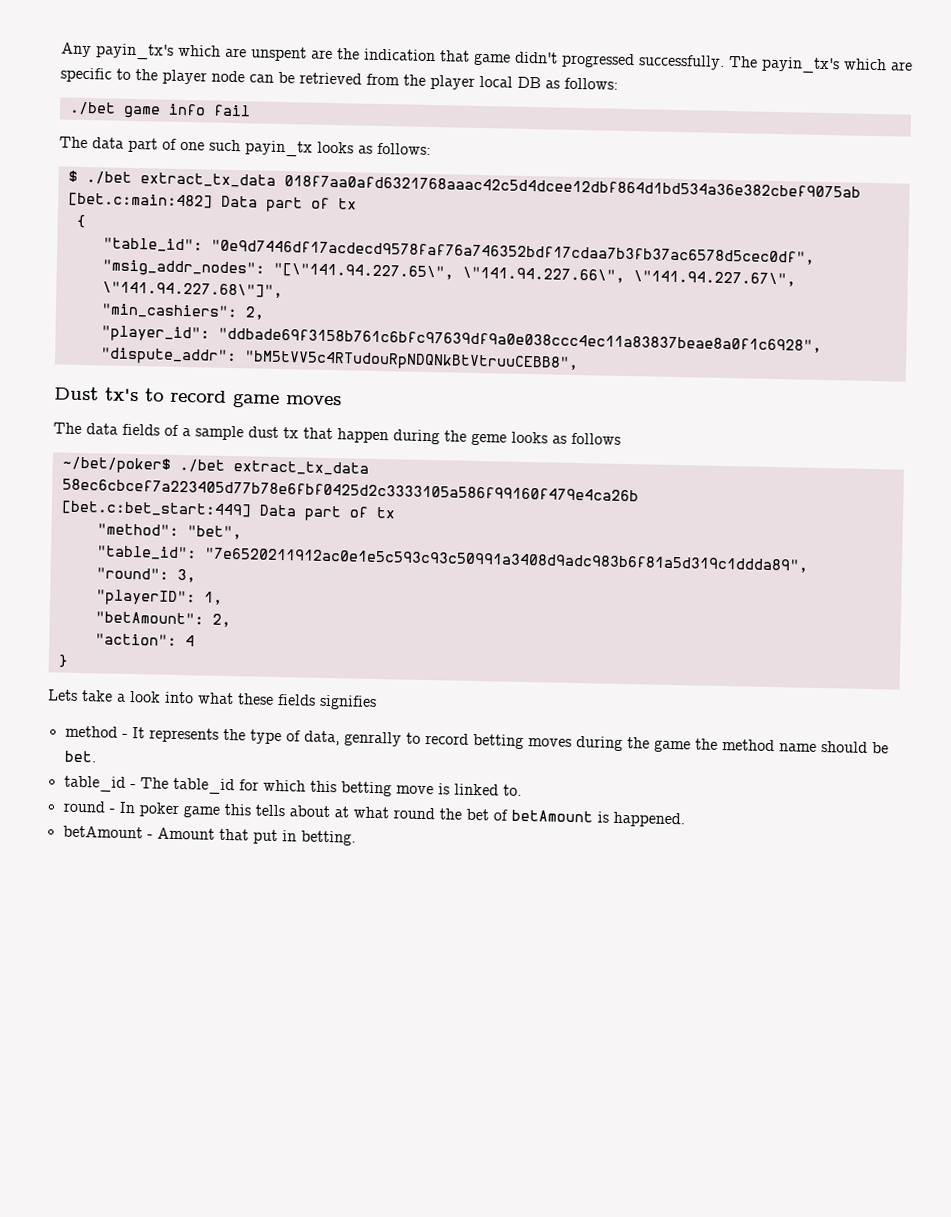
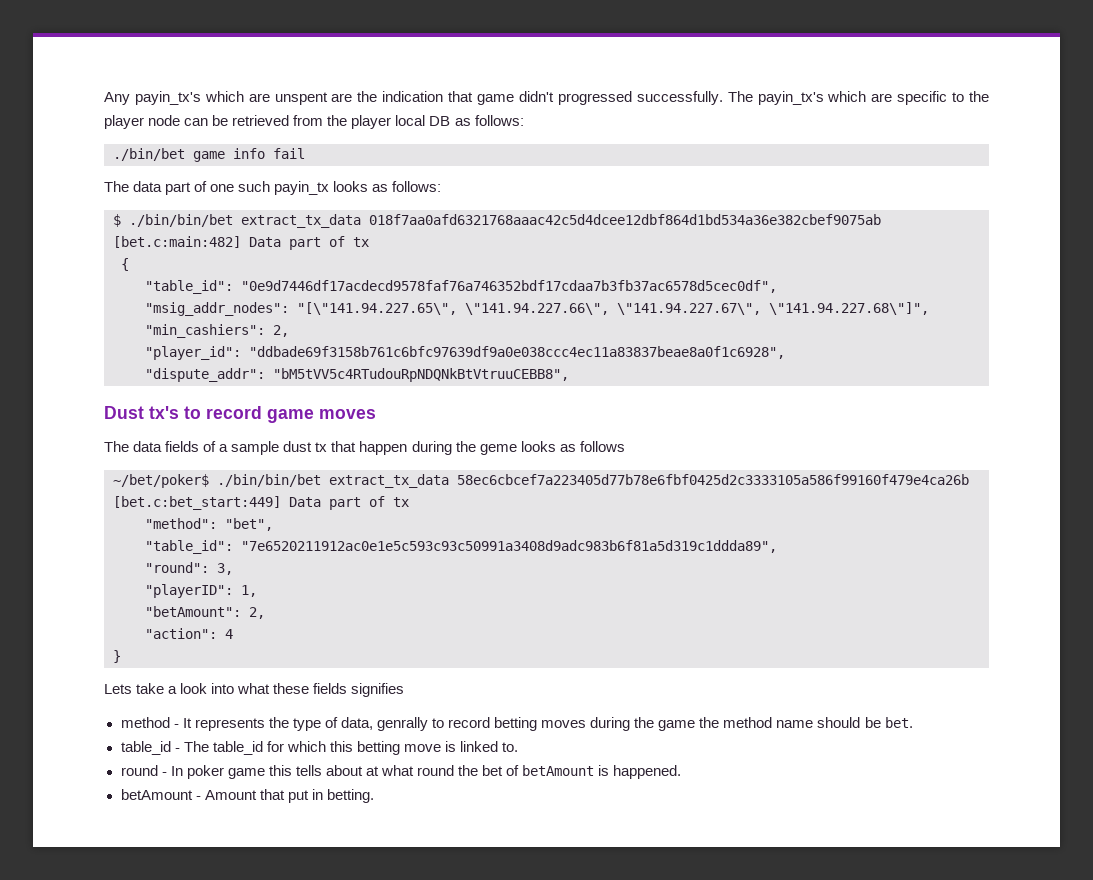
- ./bet game info fail
+ ./bin/bet game info fail
- $ ./bet extract_tx_data 018f7aa0afd6321768aaac42c5d4dcee12dbf864d1bd534a36e382cbef9075ab
+ $ ./bin/bin/bet extract_tx_data 018f7aa0afd6321768aaac42c5d4dcee12dbf864d1bd534a36e382cbef9075ab
- ~/bet/poker$ ./bet extract_tx_data 58ec6cbcef7a223405d77b78e6fbf0425d2c3333105a586f99160f479e4ca26b
+ ~/bet/poker$ ./bin/bin/bet extract_tx_data 58ec6cbcef7a223405d77b78e6fbf0425d2c3333105a586f99160f479e4ca26b

